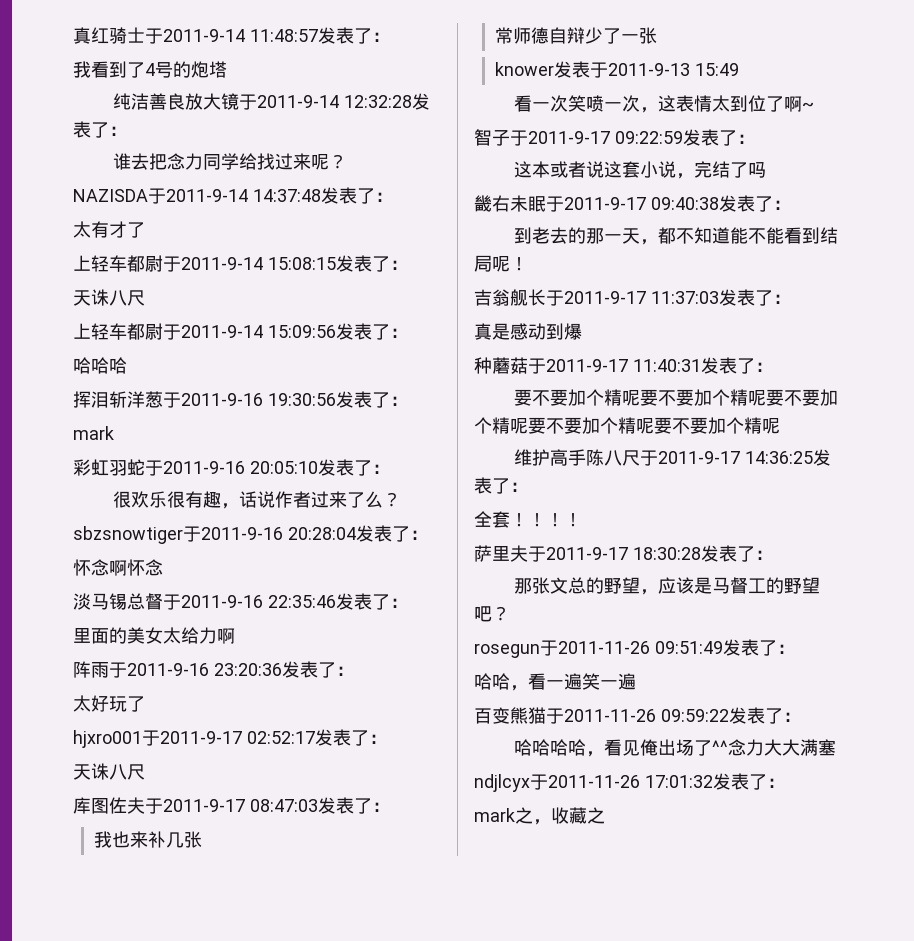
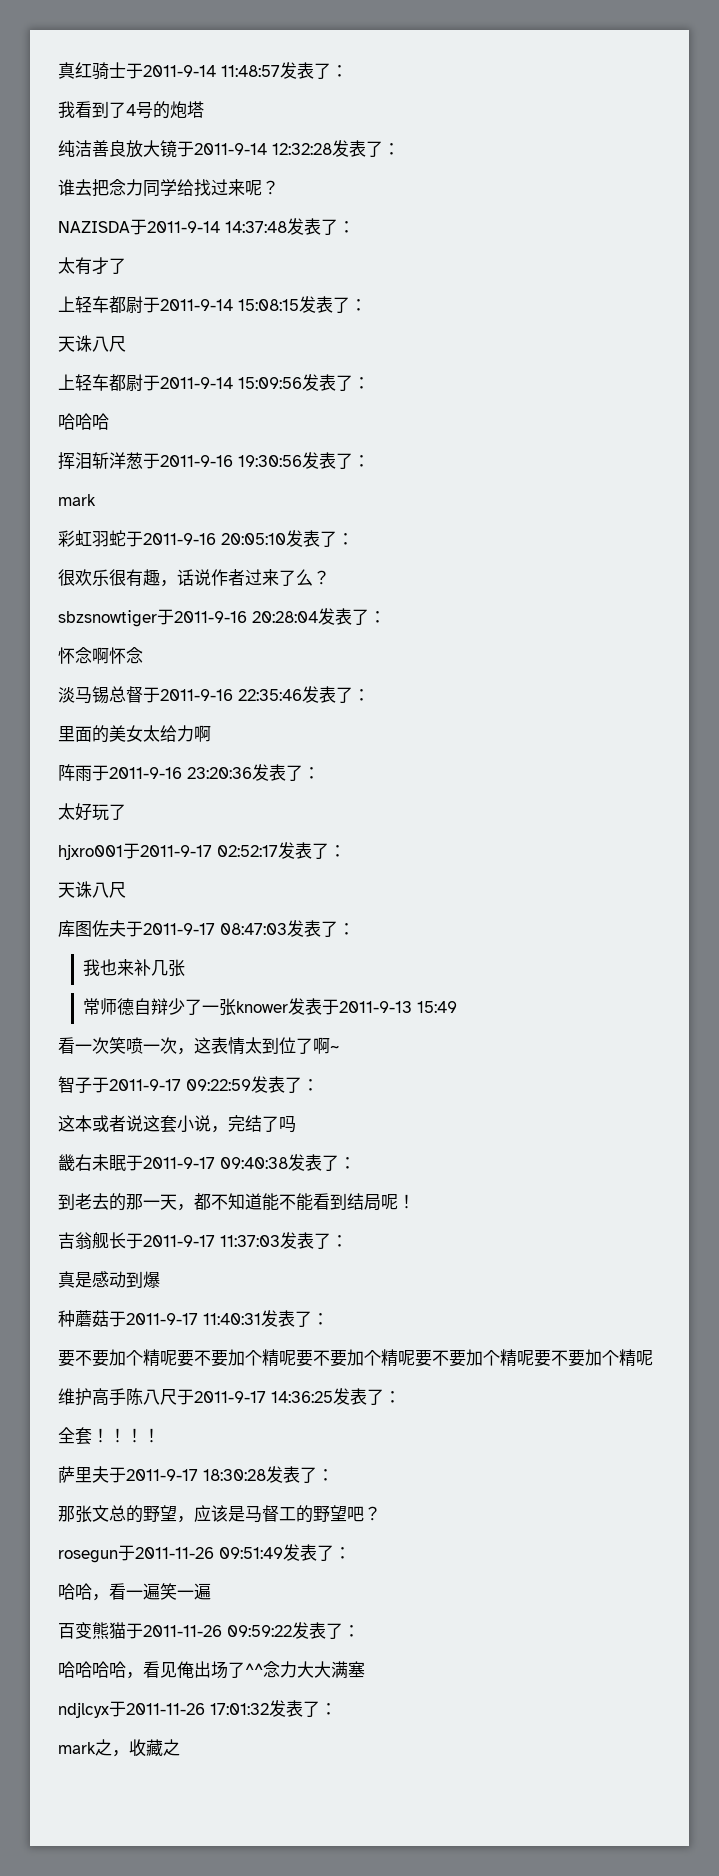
- 常师德自辩少了一张
- knower发表于2011-9-13 15:49
+ 常师德自辩少了一张knower发表于2011-9-13 15:49

